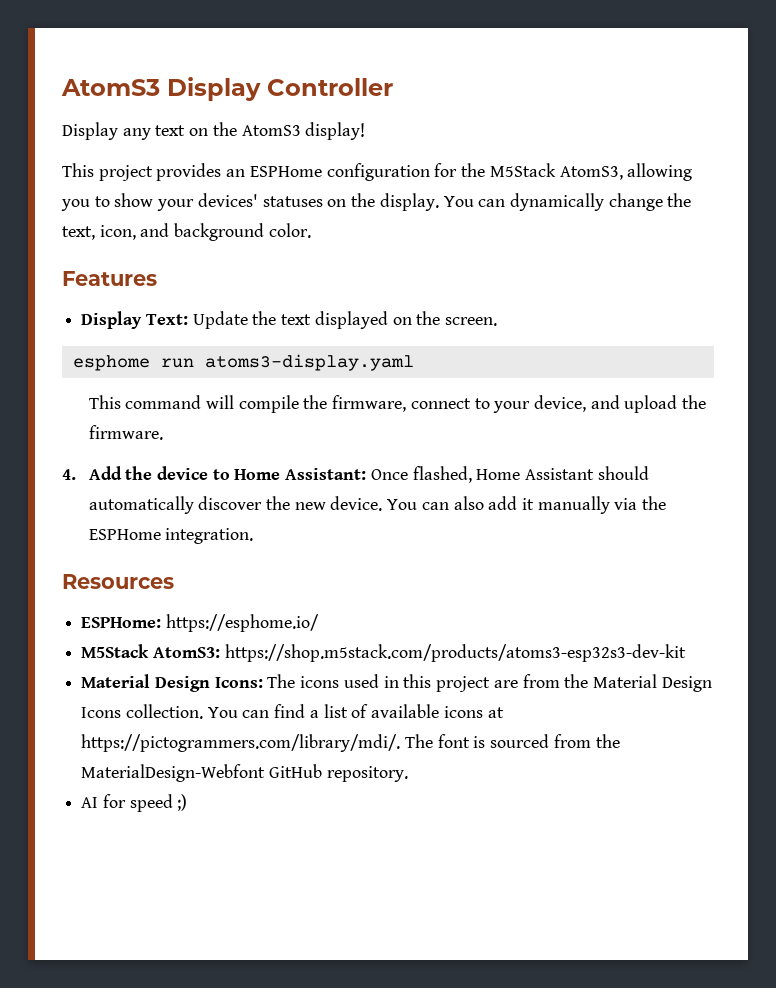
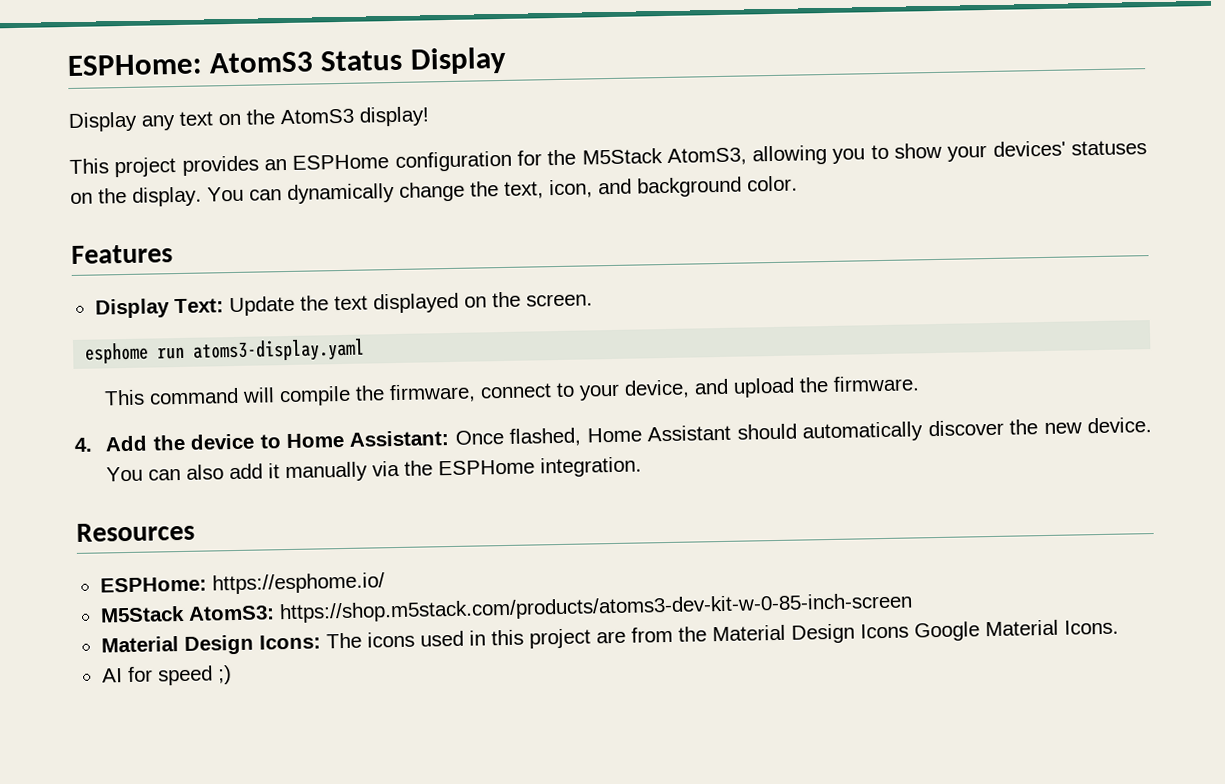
- AtomS3 Display Controller
+ ESPHome: AtomS3 Status Display
- M5Stack AtomS3: https://shop.m5stack.com/products/atoms3-esp32s3-dev-kit
+ M5Stack AtomS3: https://shop.m5stack.com/products/atoms3-dev-kit-w-0-85-inch-screen
- Material Design Icons: The icons used in this project are from the Material Design Icons collection. You can find a list of available icons at https://pictogrammers.com/library/mdi/. The font is sourced from the MaterialDesign-Webfont GitHub repository.
+ Material Design Icons: The icons used in this project are from the Material Design Icons Google Material Icons.

